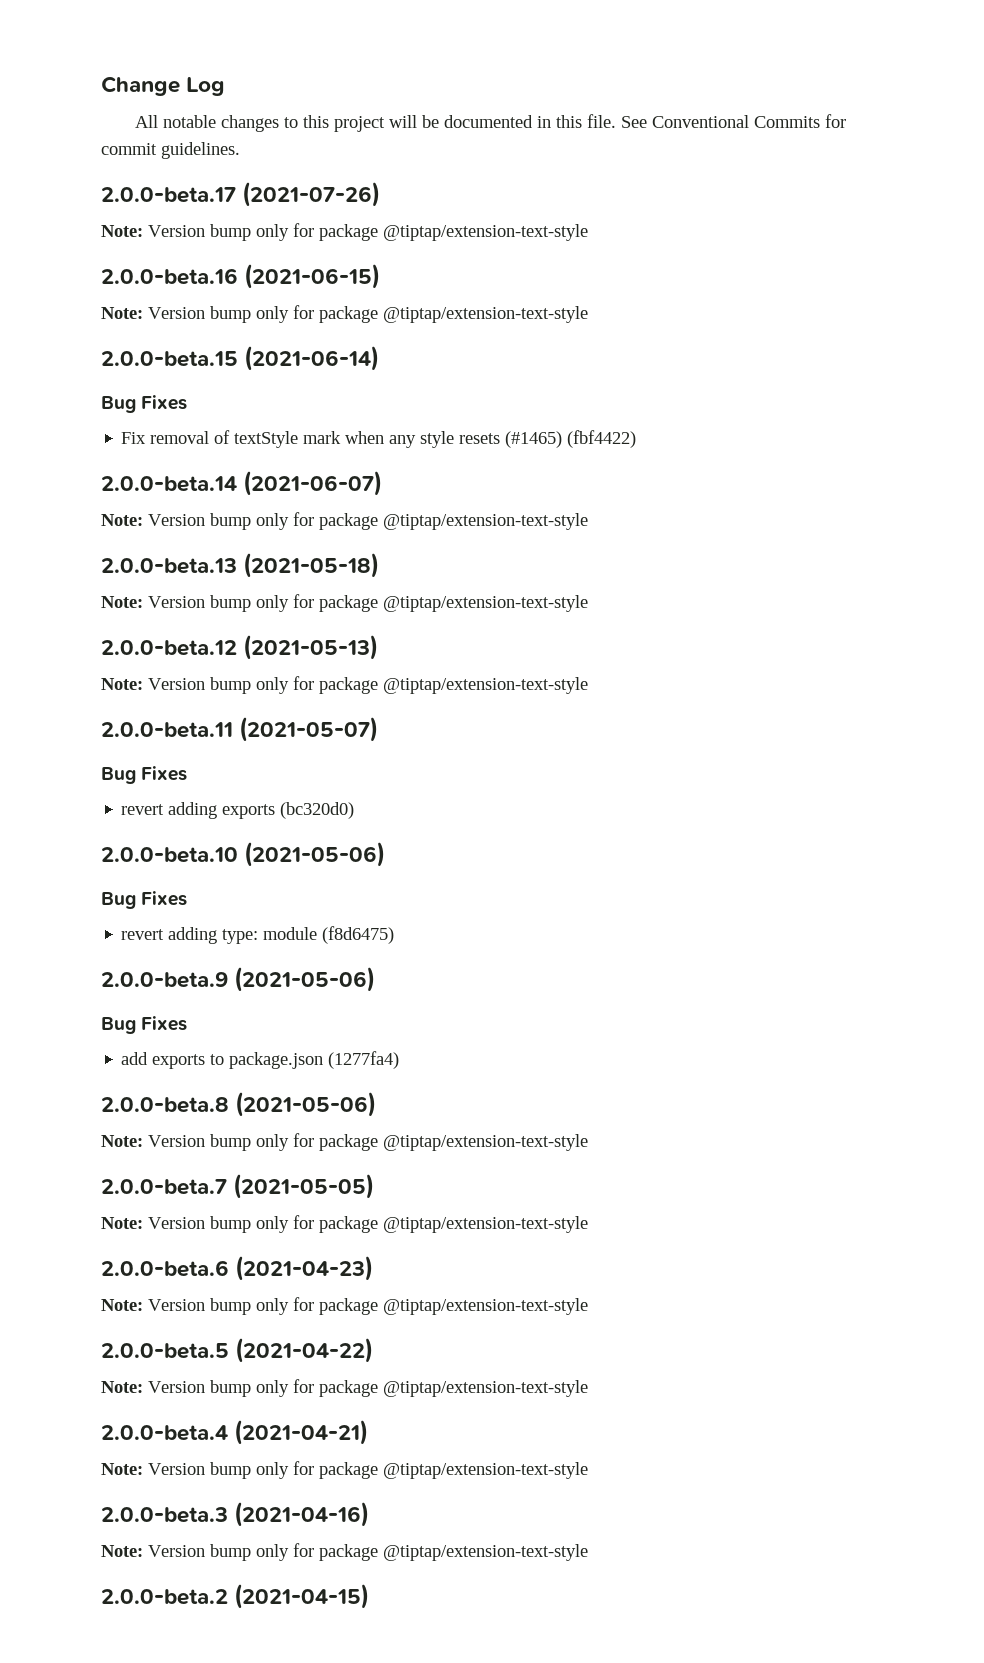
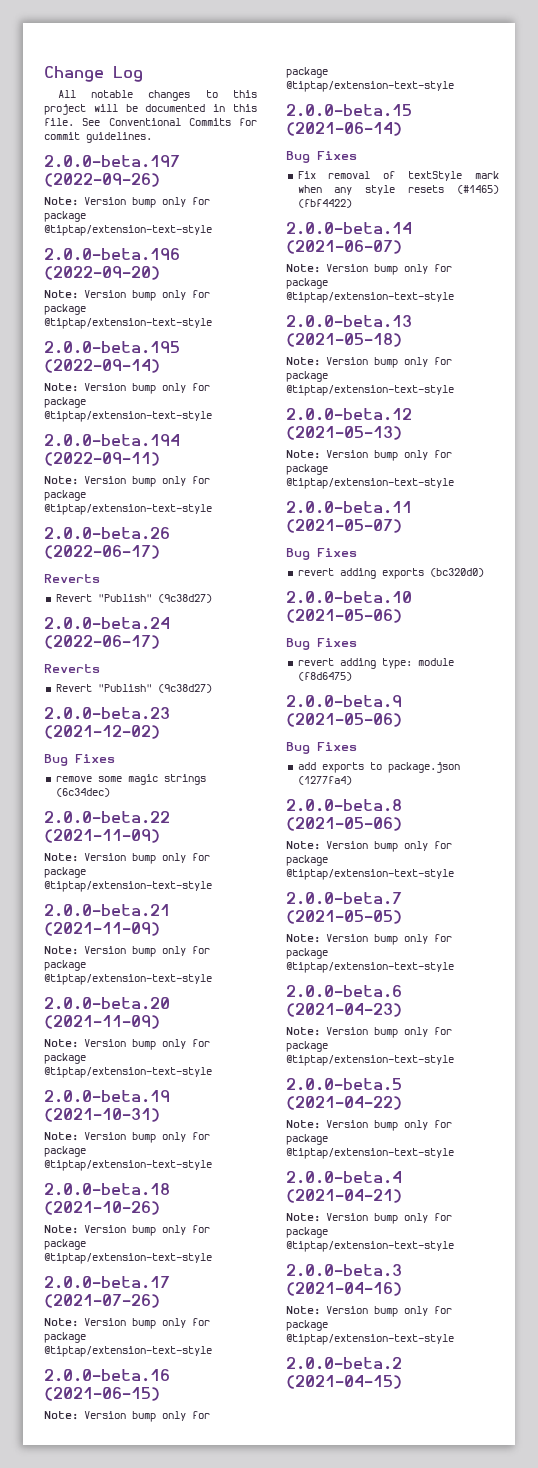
+ 2.0.0-beta.197 (2022-09-26)
+ Note: Version bump only for package @tiptap/extension-text-style
+ 2.0.0-beta.196 (2022-09-20)
+ Note: Version bump only for package @tiptap/extension-text-style
+ 2.0.0-beta.195 (2022-09-14)
+ Note: Version bump only for package @tiptap/extension-text-style
+ 2.0.0-beta.194 (2022-09-11)
+ Note: Version bump only for package @tiptap/extension-text-style
+ 2.0.0-beta.26 (2022-06-17)
+ Reverts
+ Revert "Publish" (9c38d27)
+ 2.0.0-beta.24 (2022-06-17)
+ Reverts
+ Revert "Publish" (9c38d27)
+ 2.0.0-beta.23 (2021-12-02)
+ Bug Fixes
+ remove some magic strings (6c34dec)
+ 2.0.0-beta.22 (2021-11-09)
+ Note: Version bump only for package @tiptap/extension-text-style
+ 2.0.0-beta.21 (2021-11-09)
+ Note: Version bump only for package @tiptap/extension-text-style
+ 2.0.0-beta.20 (2021-11-09)
+ Note: Version bump only for package @tiptap/extension-text-style
+ 2.0.0-beta.19 (2021-10-31)
+ Note: Version bump only for package @tiptap/extension-text-style
+ 2.0.0-beta.18 (2021-10-26)
+ Note: Version bump only for package @tiptap/extension-text-style

